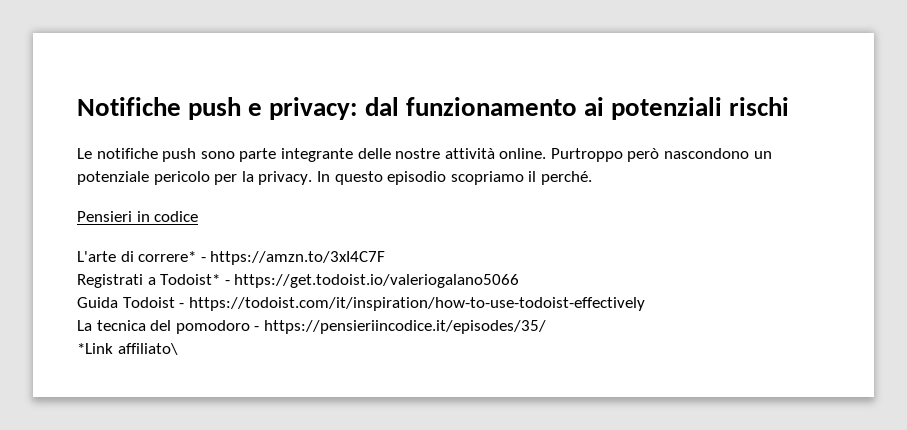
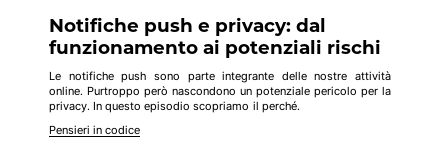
- L'arte di correre* - https://amzn.to/3xI4C7F
- Registrati a Todoist* - https://get.todoist.io/valeriogalano5066
- Guida Todoist - https://todoist.com/it/inspiration/how-to-use-todoist-effectively
- La tecnica del pomodoro - https://pensieriincodice.it/episodes/35/
- *Link affiliato\

